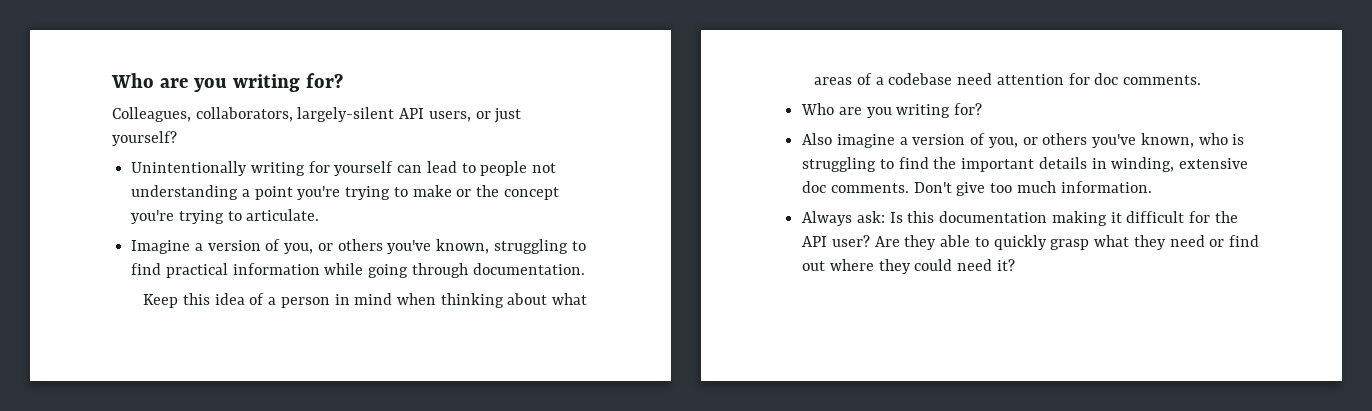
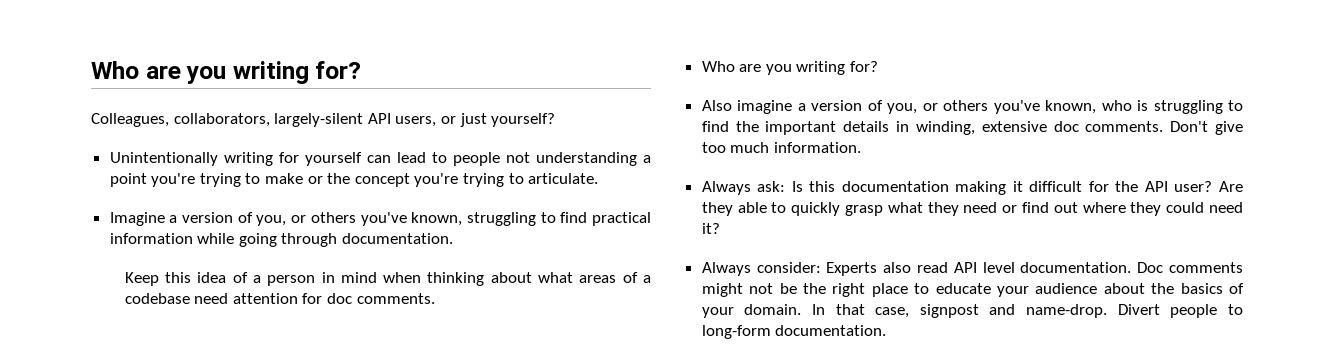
+ Always consider: Experts also read API level documentation. Doc comments might not be the right place to educate your audience about the basics of your domain. In that case, signpost and name-drop. Divert people to long-form documentation.

